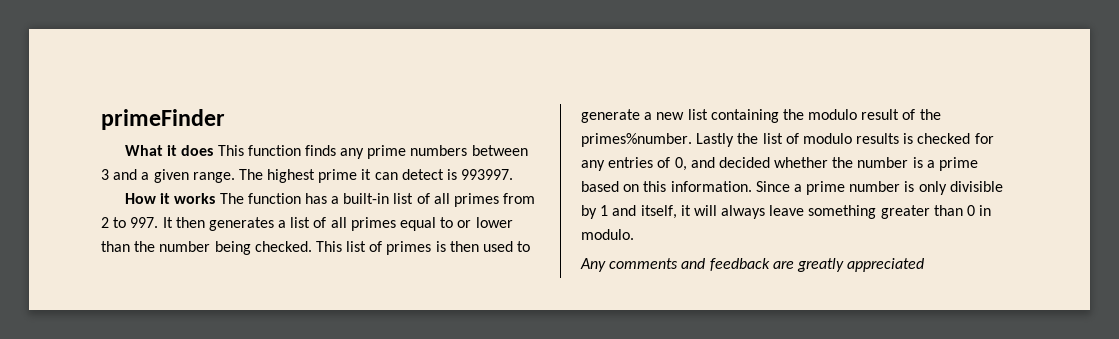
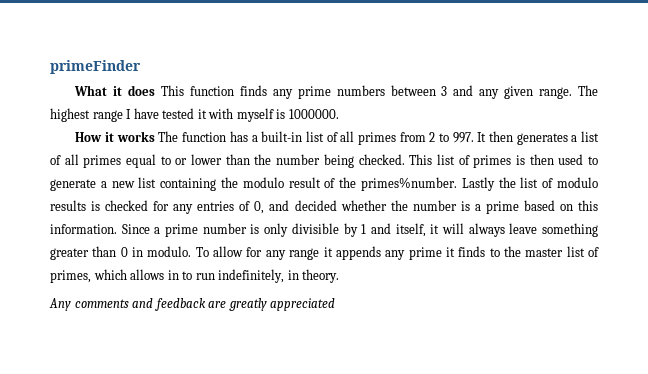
- What it does This function finds any prime numbers between 3 and a given range.
+ What it does This function finds any prime numbers between 3 and any given range.
- The highest prime it can detect is 993997.
+ The highest range I have tested it with myself is 1000000.
+ To allow for any range it appends any prime it finds to the master list of primes, which allows in to run indefinitely, in theory.

